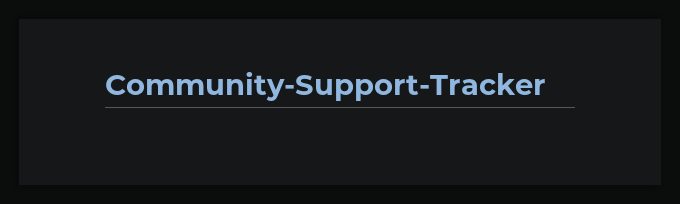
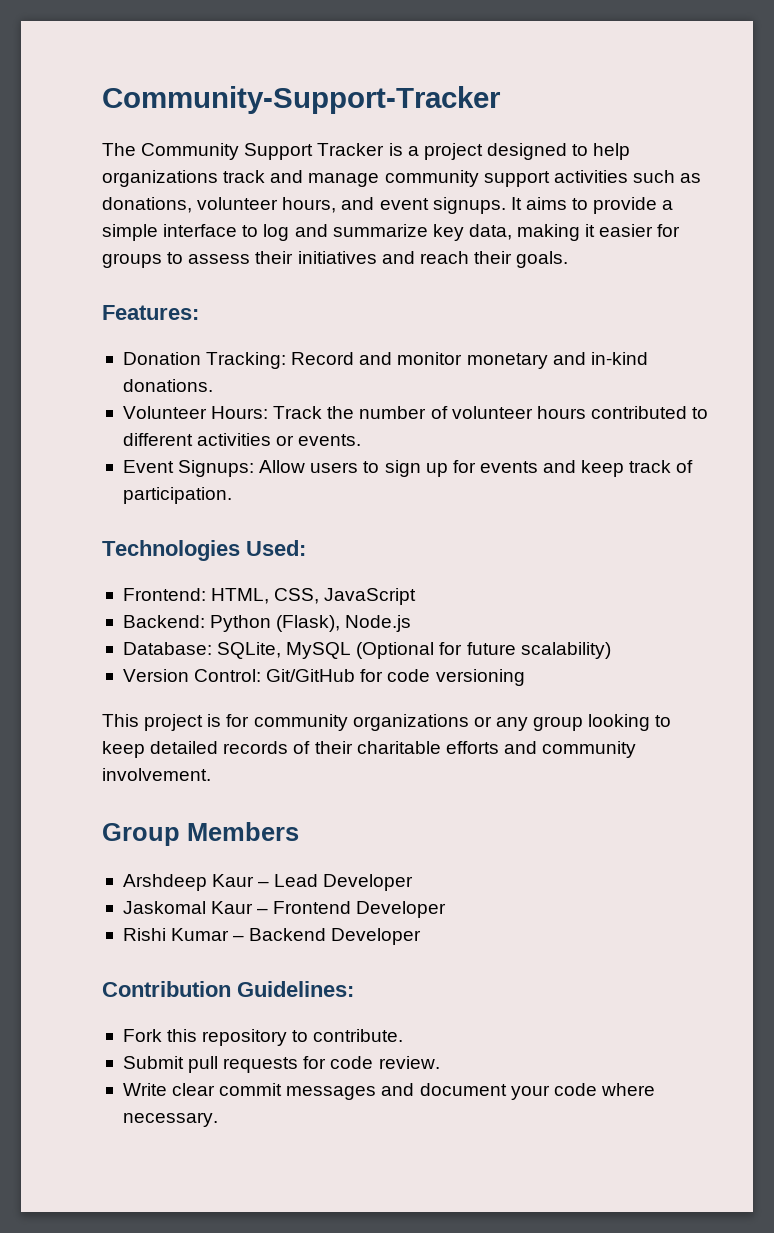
+ The Community Support Tracker is a project designed to help organizations track and manage community support activities such as donations, volunteer hours, and event signups. It aims to provide a simple interface to log and summarize key data, making it easier for groups to assess their initiatives and reach their goals.
+ Features:
+ Donation Tracking: Record and monitor monetary and in-kind donations.
+ Volunteer Hours: Track the number of volunteer hours contributed to different activities or events.
+ Event Signups: Allow users to sign up for events and keep track of participation.
+ Technologies Used:
+ Frontend: HTML, CSS, JavaScript
+ Backend: Python (Flask), Node.js
+ Database: SQLite, MySQL (Optional for future scalability)
+ Version Control: Git/GitHub for code versioning
+ This project is for community organizations or any group looking to keep detailed records of their charitable efforts and community involvement.
+ Group Members
+ Arshdeep Kaur – Lead Developer
+ Jaskomal Kaur – Frontend Developer
+ Rishi Kumar – Backend Developer
+ Contribution Guidelines:
+ Fork this repository to contribute.
+ Submit pull requests for code review.
+ Write clear commit messages and document your code where necessary.

